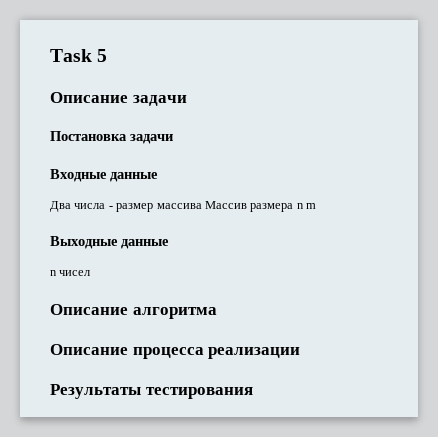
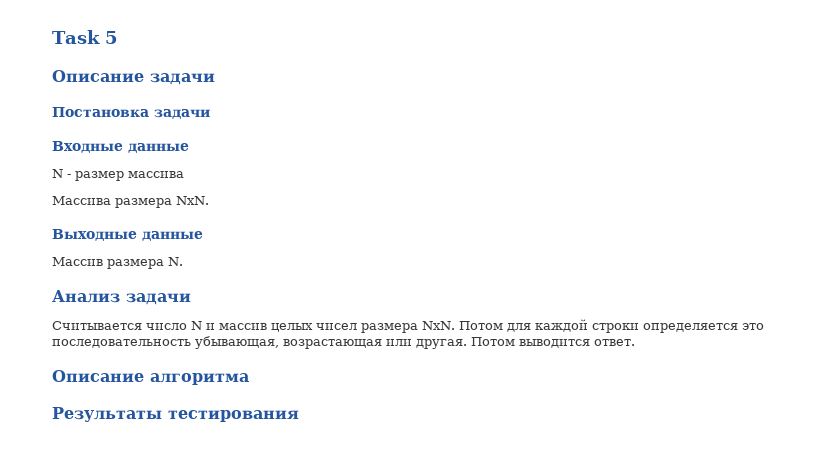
- Два числа - размер массива Массив размера n m
+ N - размер массива
+ Массива размера NxN.
  Выходные данные
- n чисел
+ Массив размера N.
+ Анализ задачи
+ Считывается число N и массив целых чисел размера NxN. Потом для каждой строки определяется это последовательность убывающая, возрастающая или другая. Потом выводится ответ.
- Описание процесса реализации

